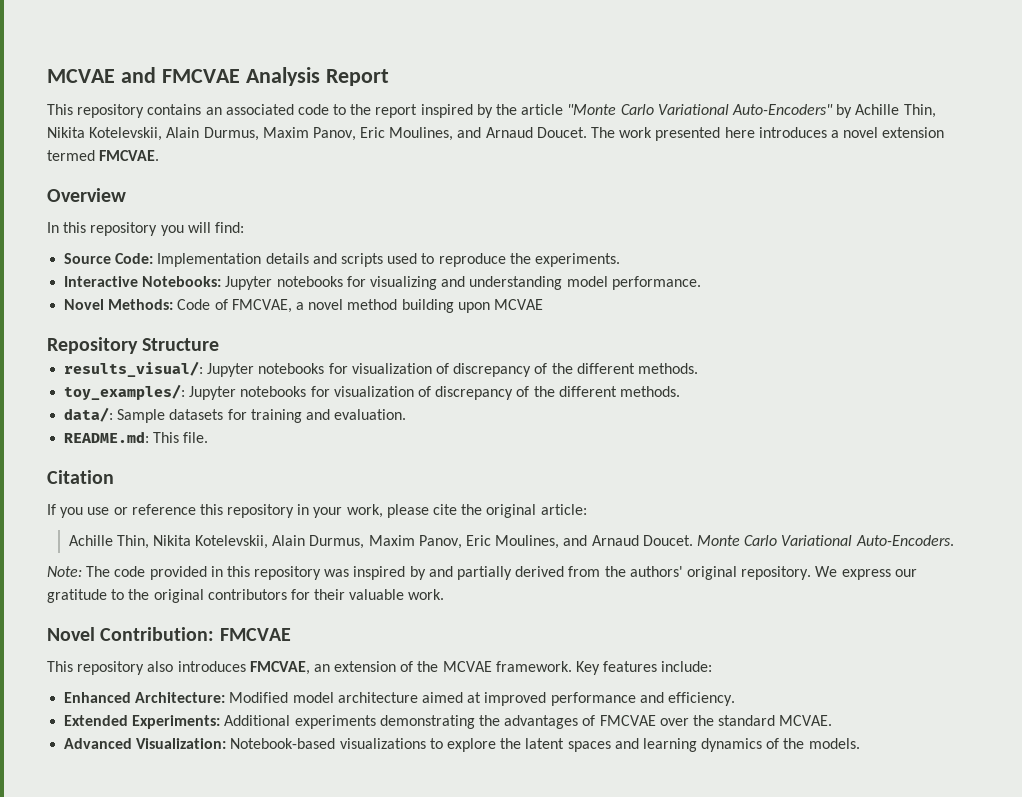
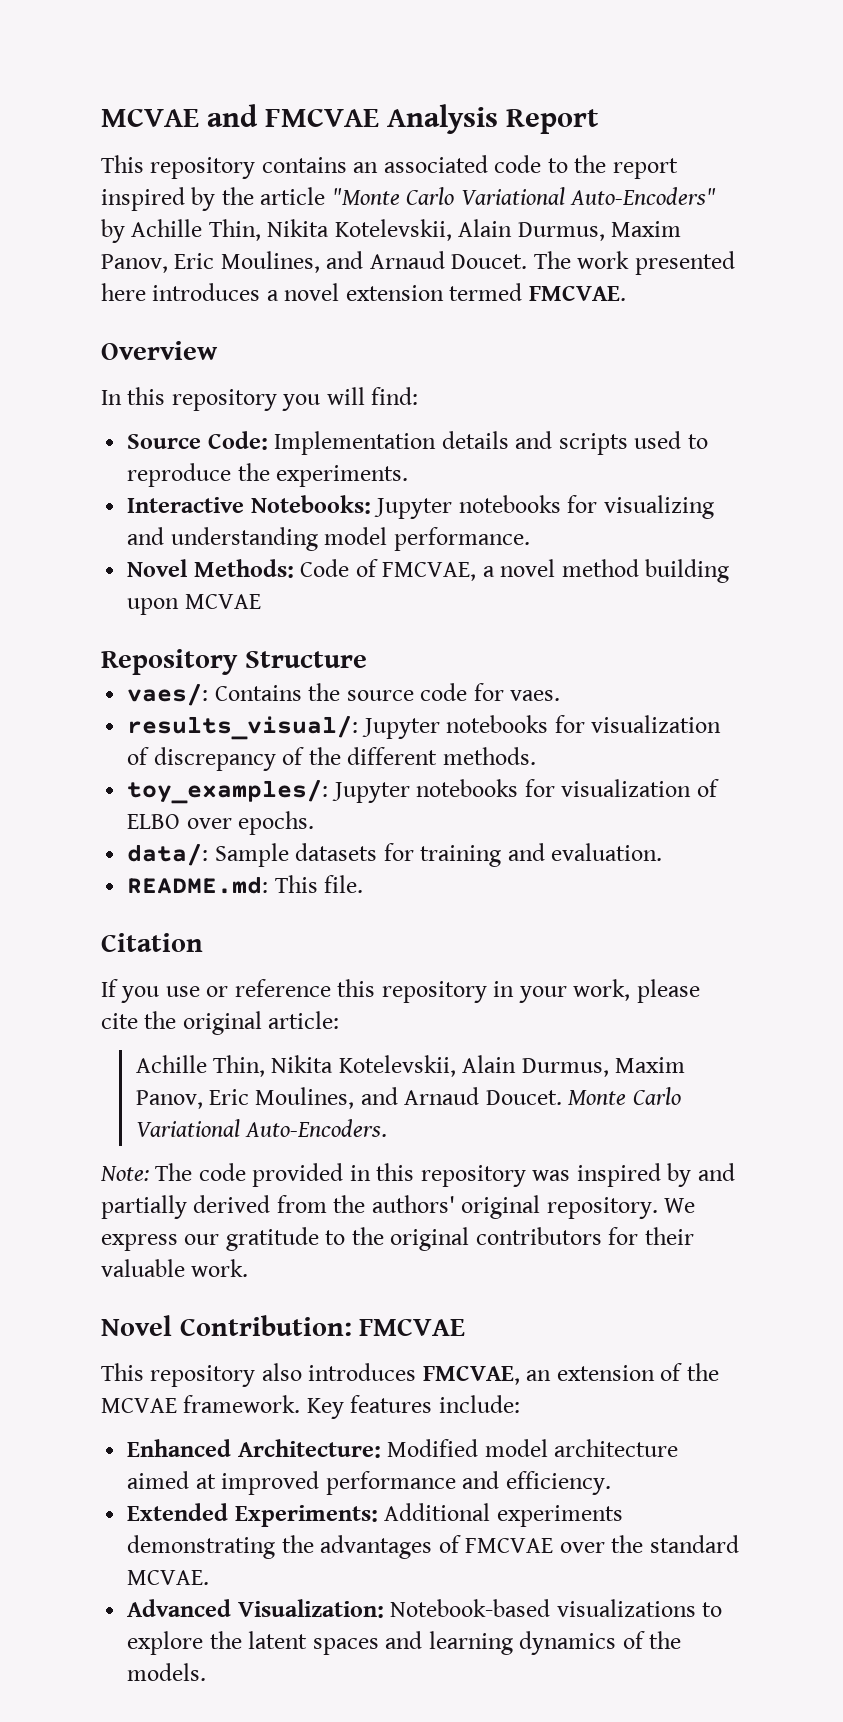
+ vaes/: Contains the source code for vaes.
- toy_examples/: Jupyter notebooks for visualization of discrepancy of the different methods.
+ toy_examples/: Jupyter notebooks for visualization of ELBO over epochs.

